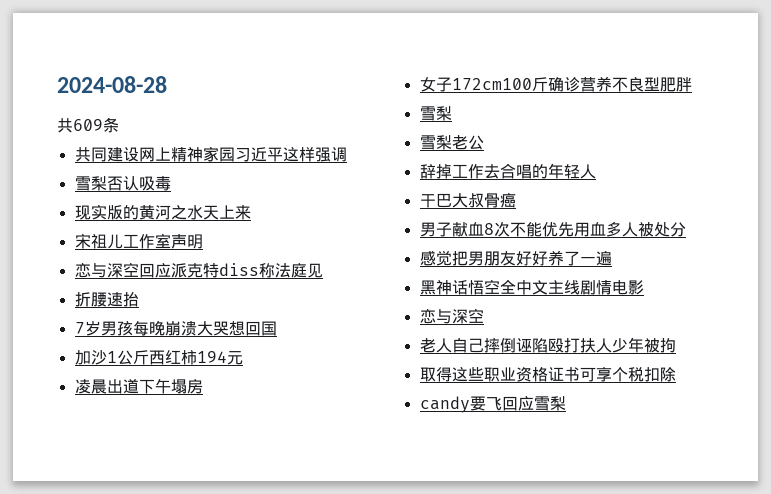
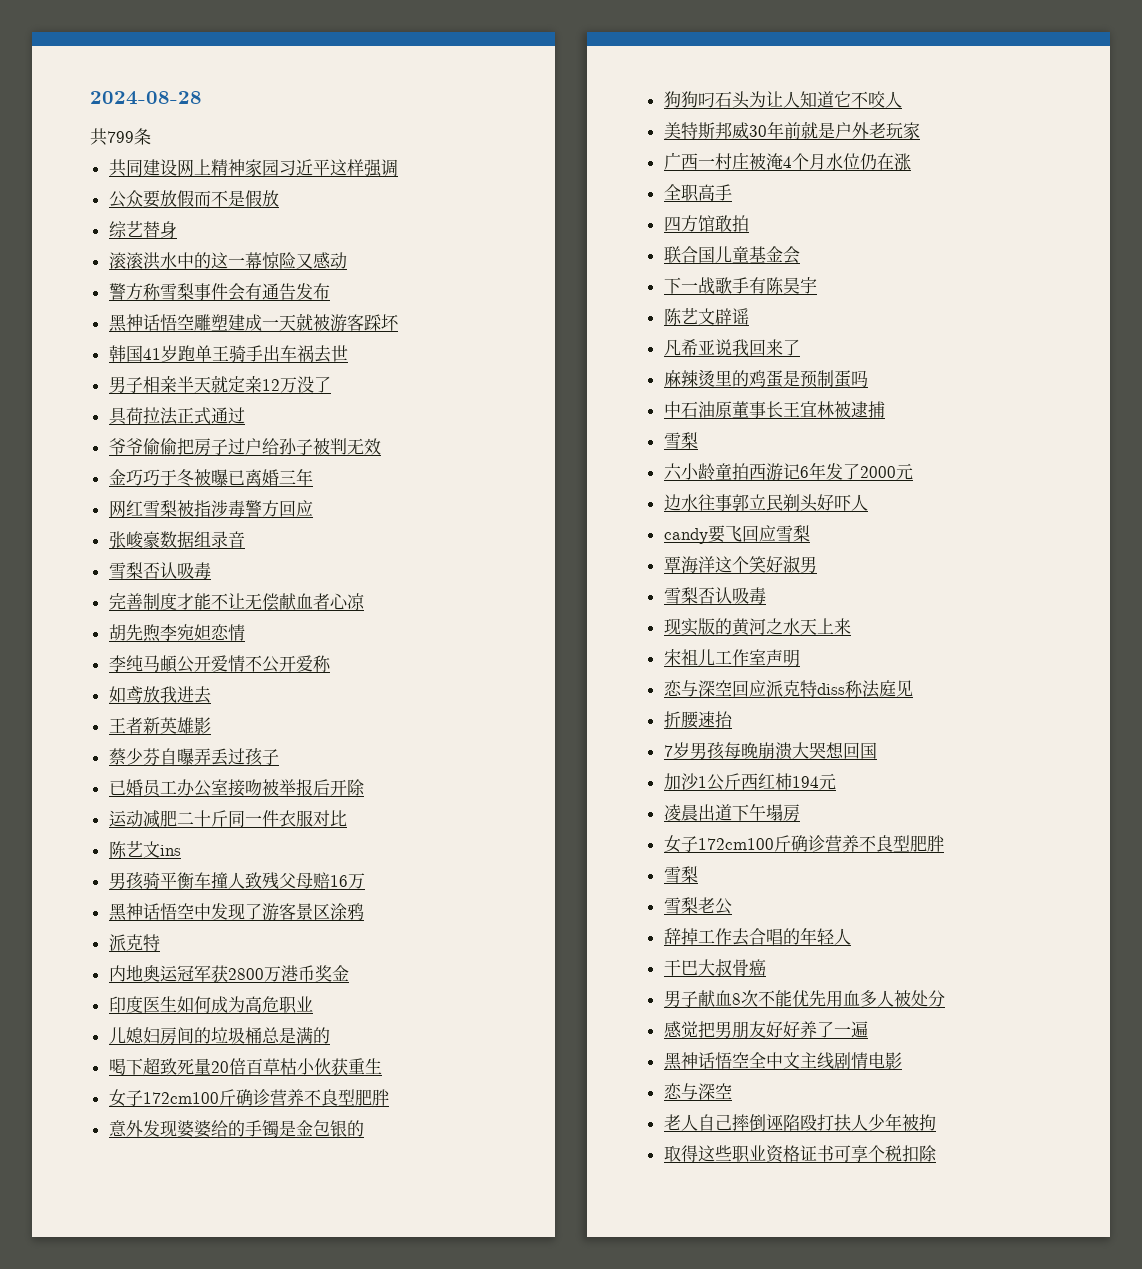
- 共609条
+ 共799条
+ 公众要放假而不是假放
+ 综艺替身
+ 滚滚洪水中的这一幕惊险又感动
+ 警方称雪梨事件会有通告发布
+ 黑神话悟空雕塑建成一天就被游客踩坏
+ 韩国41岁跑单王骑手出车祸去世
+ 男子相亲半天就定亲12万没了
+ 具荷拉法正式通过
+ 爷爷偷偷把房子过户给孙子被判无效
+ 金巧巧于冬被曝已离婚三年
+ 网红雪梨被指涉毒警方回应
+ 张峻豪数据组录音
+ 雪梨否认吸毒
+ 完善制度才能不让无偿献血者心凉
+ 胡先煦李宛妲恋情
+ 李纯马頔公开爱情不公开爱称
+ 如鸢放我进去
+ 王者新英雄影
+ 蔡少芬自曝弄丢过孩子
+ 已婚员工办公室接吻被举报后开除
+ 运动减肥二十斤同一件衣服对比
+ 陈艺文ins
+ 男孩骑平衡车撞人致残父母赔16万
+ 黑神话悟空中发现了游客景区涂鸦
+ 派克特
+ 内地奥运冠军获2800万港币奖金
+ 印度医生如何成为高危职业
+ 儿媳妇房间的垃圾桶总是满的
+ 喝下超致死量20倍百草枯小伙获重生
+ 女子172cm100斤确诊营养不良型肥胖
+ 意外发现婆婆给的手镯是金包银的
+ 狗狗叼石头为让人知道它不咬人
+ 美特斯邦威30年前就是户外老玩家
+ 广西一村庄被淹4个月水位仍在涨
+ 全职高手
+ 四方馆敢拍
+ 联合国儿童基金会
+ 下一战歌手有陈昊宇
+ 陈艺文辟谣
+ 凡希亚说我回来了
+ 麻辣烫里的鸡蛋是预制蛋吗
+ 中石油原董事长王宜林被逮捕
+ 雪梨
+ 六小龄童拍西游记6年发了2000元
+ 边水往事郭立民剃头好吓人
+ candy要飞回应雪梨
+ 覃海洋这个笑好淑男
- candy要飞回应雪梨

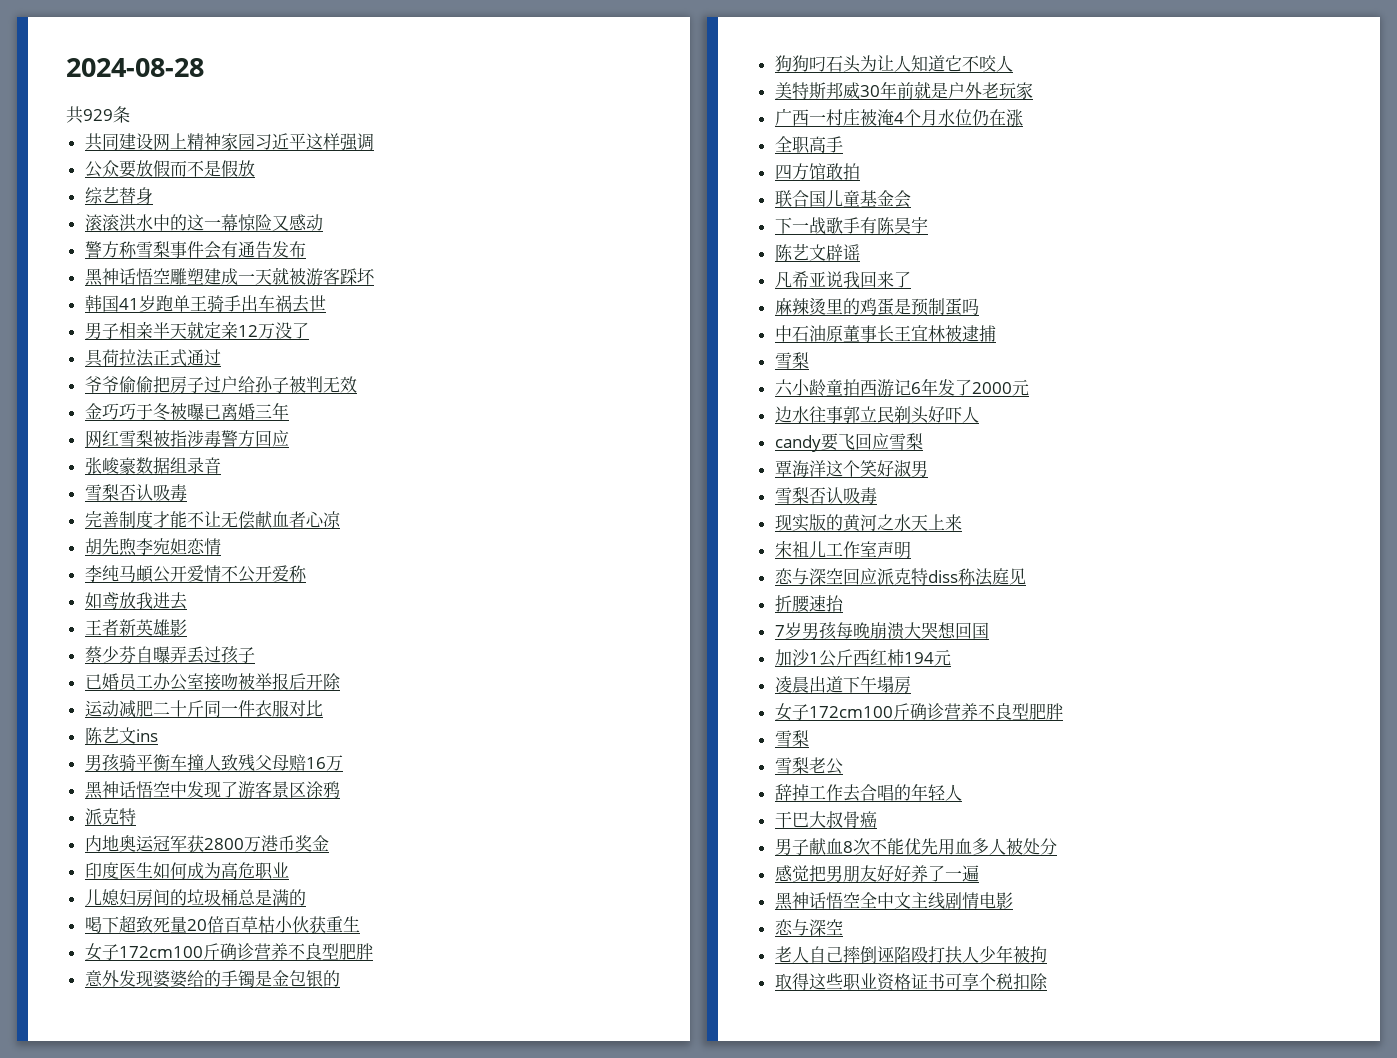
- 共799条
+ 共929条

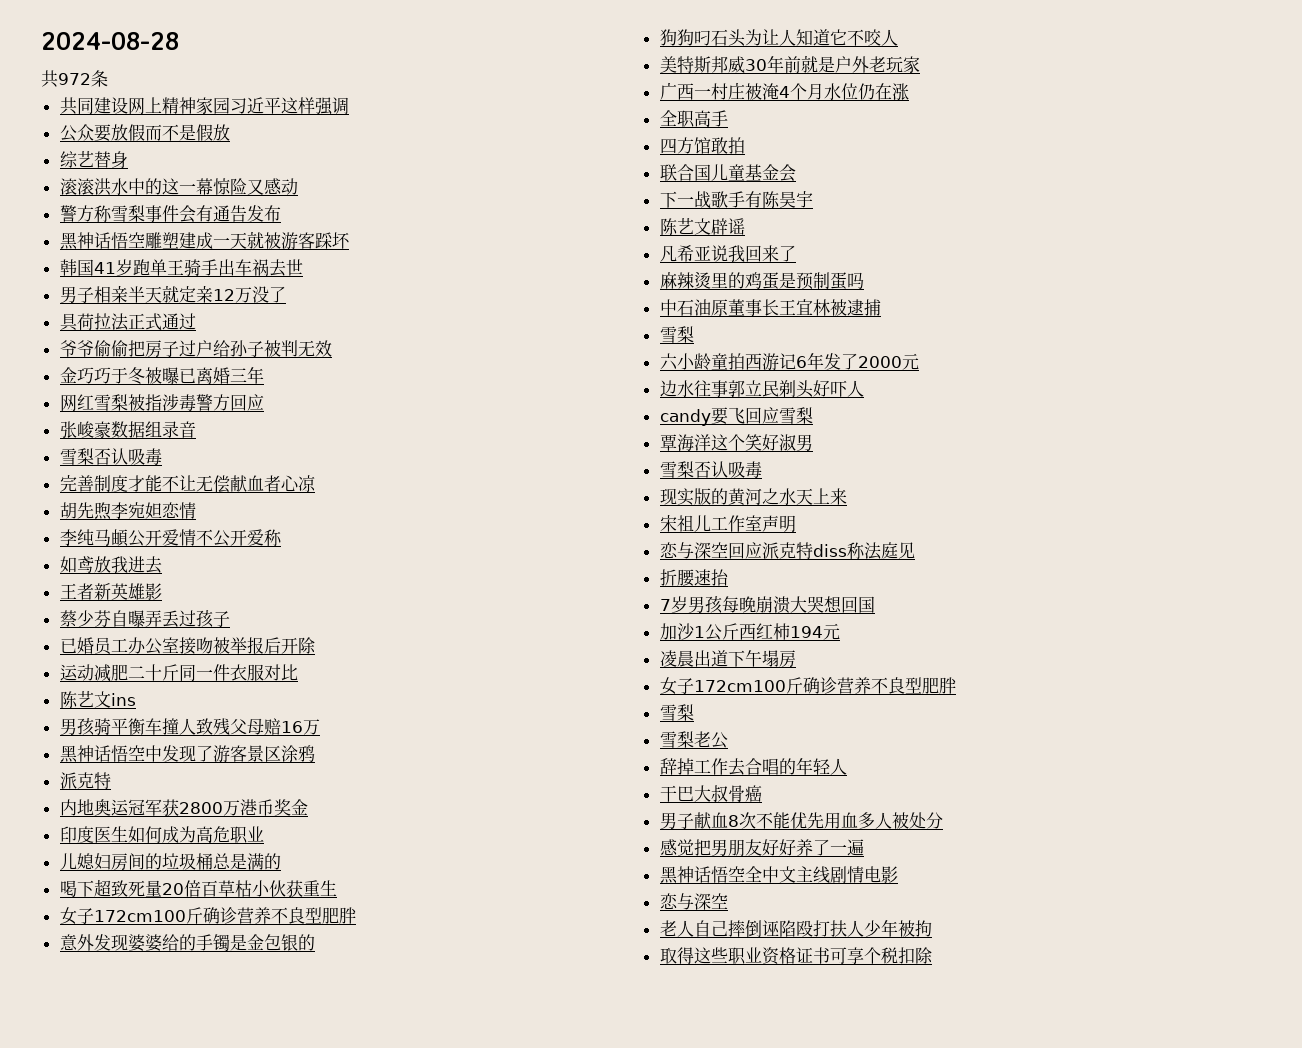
- 共929条
+ 共972条

